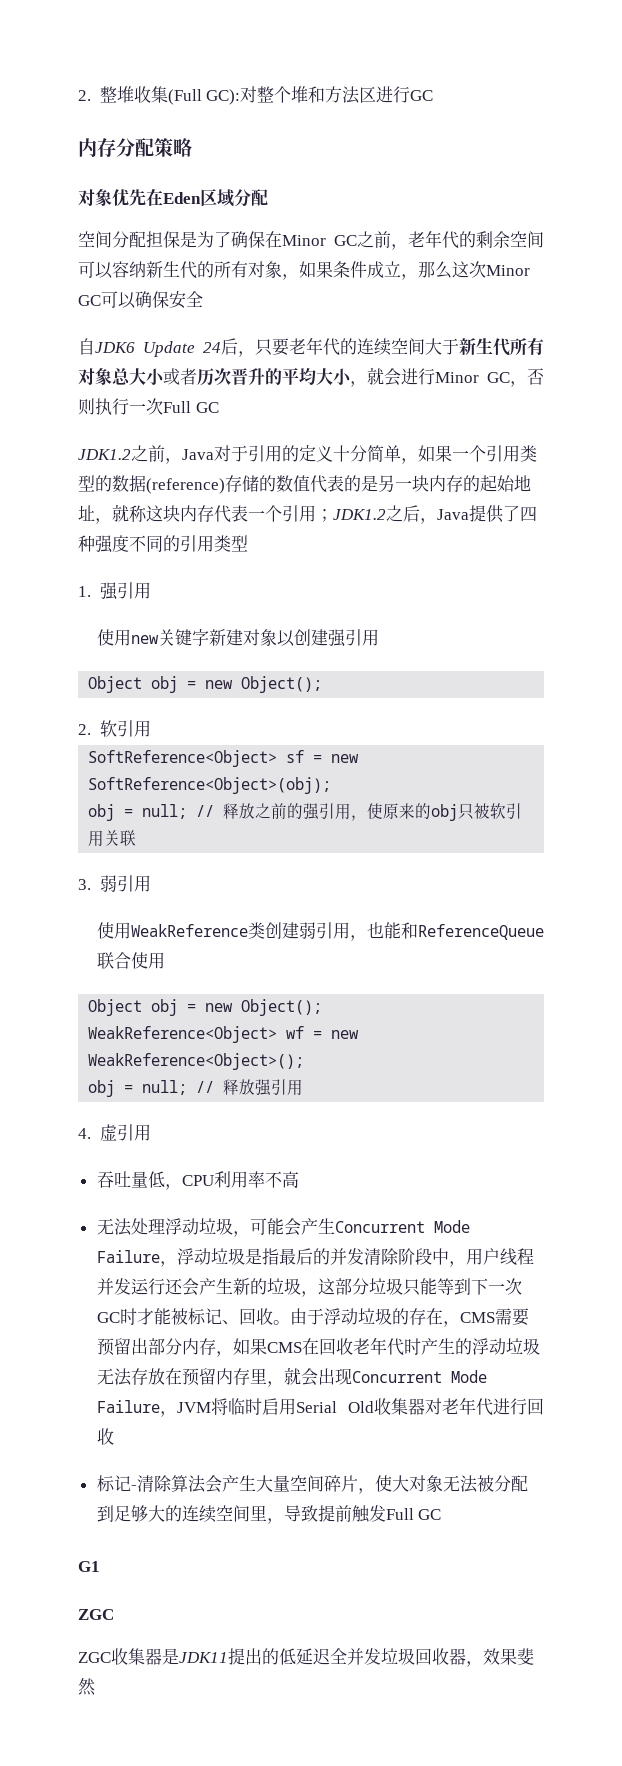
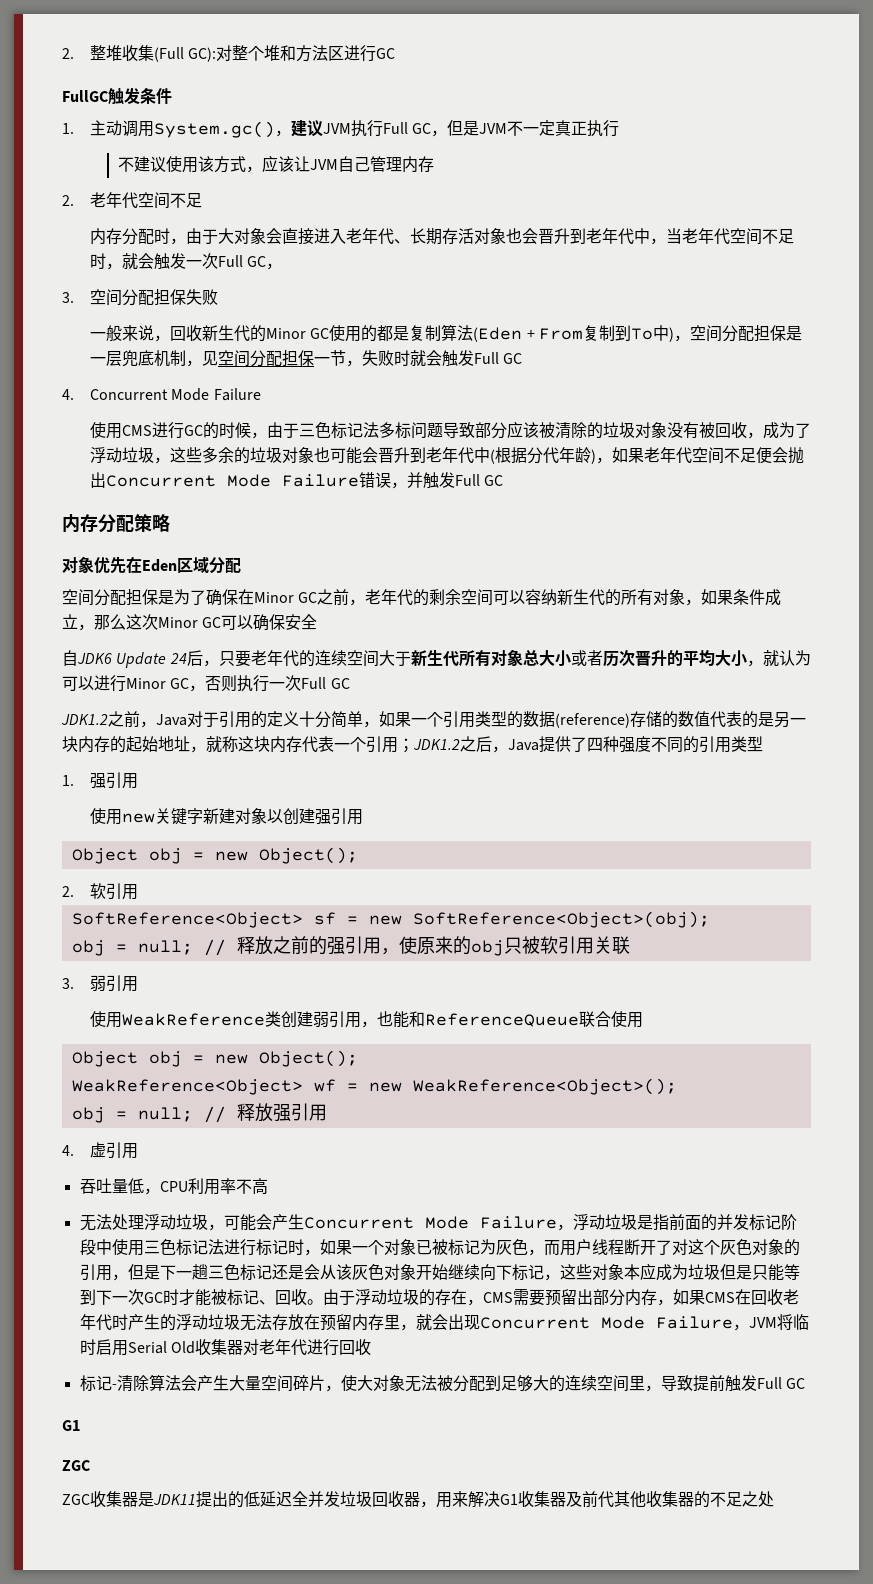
+ FullGC触发条件
+ 1.主动调用System.gc()，建议JVM执行Full GC，但是JVM不一定真正执行
+ 不建议使用该方式，应该让JVM自己管理内存
+ 2.老年代空间不足
+ 内存分配时，由于大对象会直接进入老年代、长期存活对象也会晋升到老年代中，当老年代空间不足时，就会触发一次Full GC，
+ 3.空间分配担保失败
+ 一般来说，回收新生代的Minor GC使用的都是复制算法(Eden + From复制到To中)，空间分配担保是一层兜底机制，见空间分配担保一节，失败时就会触发Full GC
+ 4. Concurrent Mode Failure
+ 使用CMS进行GC的时候，由于三色标记法多标问题导致部分应该被清除的垃圾对象没有被回收，成为了浮动垃圾，这些多余的垃圾对象也可能会晋升到老年代中(根据分代年龄)，如果老年代空间不足便会抛出Concurrent Mode Failure错误，并触发Full GC
- 自JDK6 Update 24后，只要老年代的连续空间大于新生代所有对象总大小或者历次晋升的平均大小，就会进行Minor GC，否则执行一次Full GC
+ 自JDK6 Update 24后，只要老年代的连续空间大于新生代所有对象总大小或者历次晋升的平均大小，就认为可以进行Minor GC，否则执行一次Full GC
- 无法处理浮动垃圾，可能会产生Concurrent Mode Failure，浮动垃圾是指最后的并发清除阶段中，用户线程并发运行还会产生新的垃圾，这部分垃圾只能等到下一次GC时才能被标记、回收。
+ 无法处理浮动垃圾，可能会产生Concurrent Mode Failure，浮动垃圾是指前面的并发标记阶段中使用三色标记法进行标记时，如果一个对象已被标记为灰色，而用户线程断开了对这个灰色对象的引用，但是下一趟三色标记还是会从该灰色对象开始继续向下标记，这些对象本应成为垃圾但是只能等到下一次GC时才能被标记、回收。
- ZGC收集器是JDK11提出的低延迟全并发垃圾回收器，效果斐然
+ ZGC收集器是JDK11提出的低延迟全并发垃圾回收器，用来解决G1收集器及前代其他收集器的不足之处

